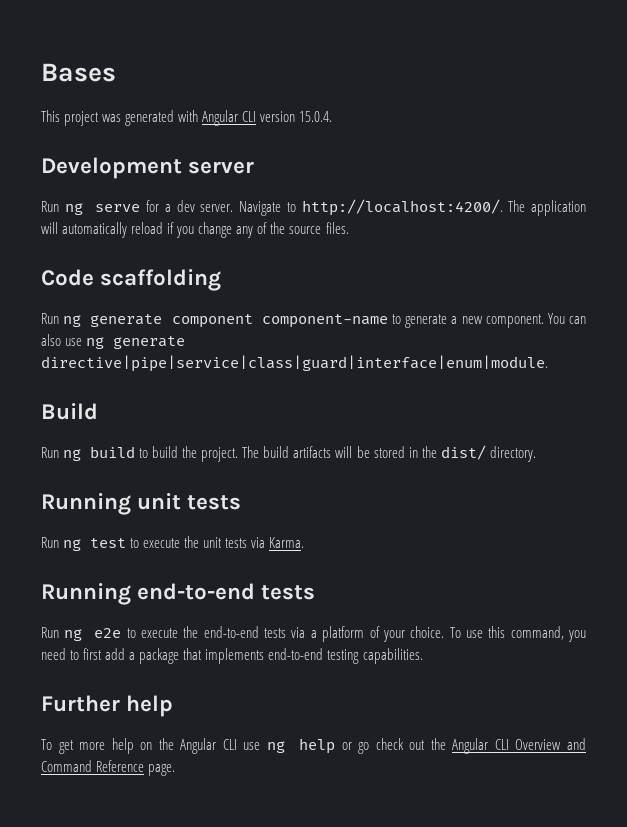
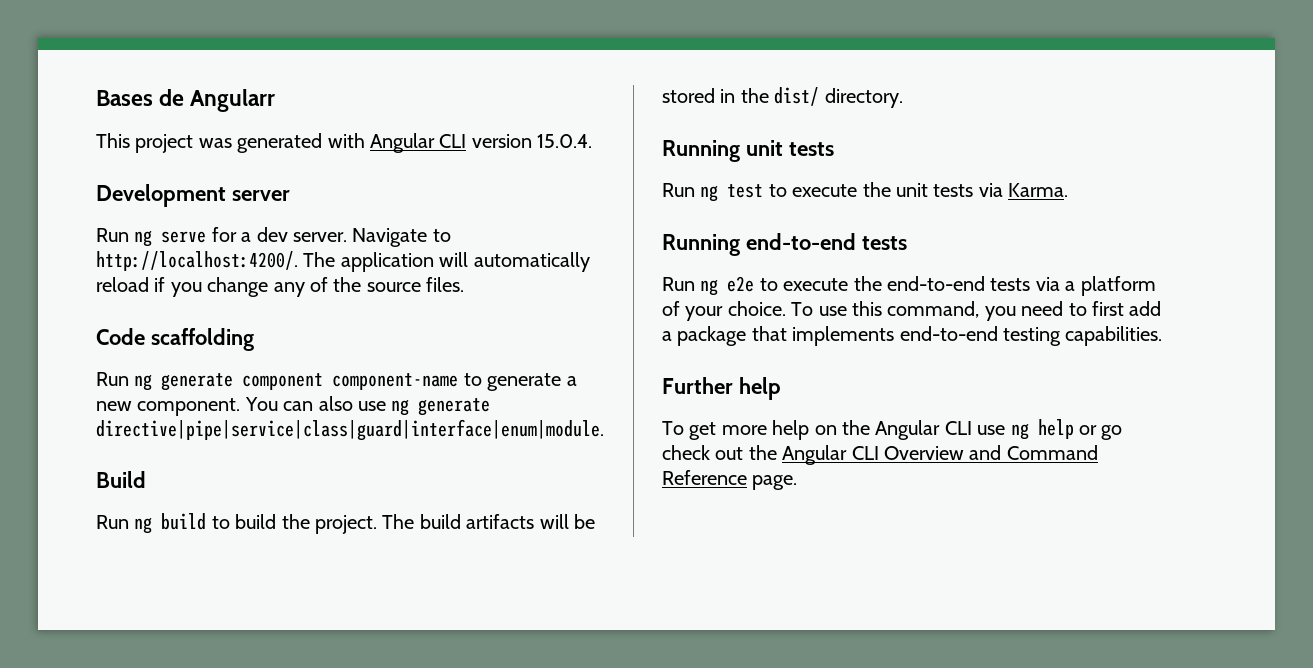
- Bases
+ Bases de Angularr

